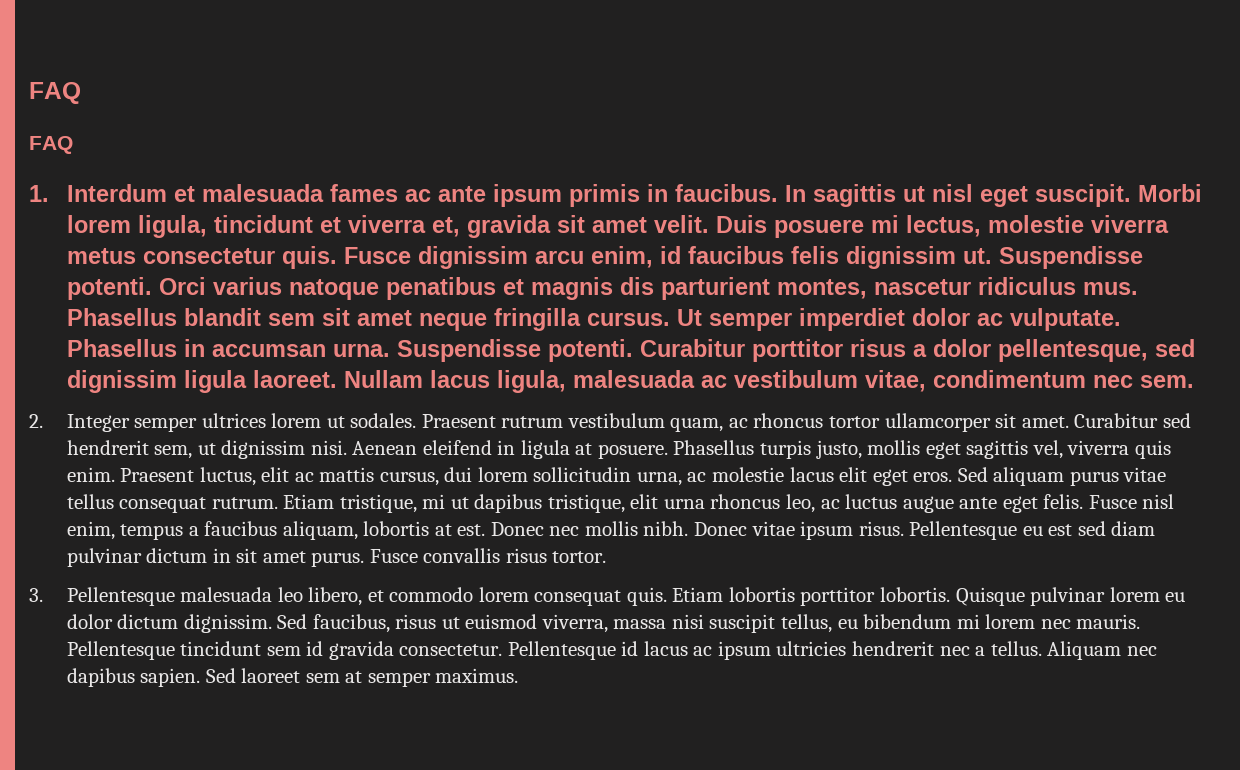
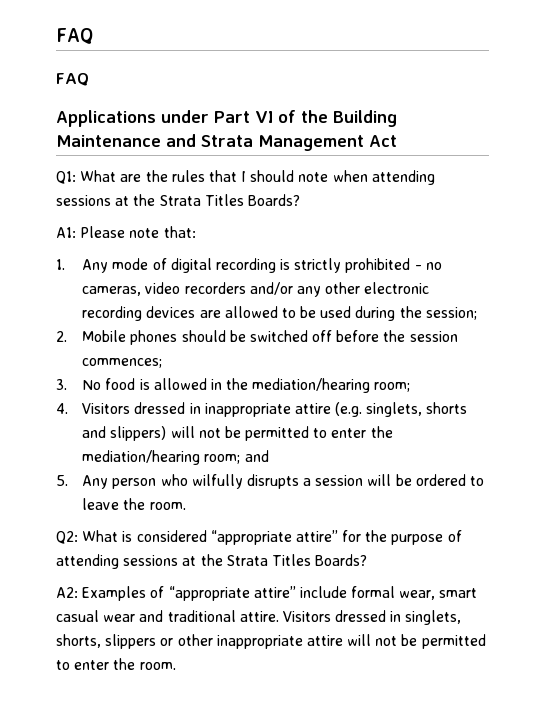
- 1. Interdum et malesuada fames ac ante ipsum primis in faucibus. In sagittis ut nisl eget suscipit. Morbi lorem ligula, tincidunt et viverra et, gravida sit amet velit. Duis posuere mi lectus, molestie viverra metus consectetur quis. Fusce dignissim arcu enim, id faucibus felis dignissim ut. Suspendisse potenti. Orci varius natoque penatibus et magnis dis parturient montes, nascetur ridiculus mus. Phasellus blandit sem sit amet neque fringilla cursus. Ut semper imperdiet dolor ac vulputate. Phasellus in accumsan urna. Suspendisse potenti. Curabitur porttitor risus a dolor pellentesque, sed dignissim ligula laoreet. Nullam lacus ligula, malesuada ac vestibulum vitae, condimentum nec sem.
- 2. Integer semper ultrices lorem ut sodales. Praesent rutrum vestibulum quam, ac rhoncus tortor ullamcorper sit amet. Curabitur sed hendrerit sem, ut dignissim nisi. Aenean eleifend in ligula at posuere. Phasellus turpis justo, mollis eget sagittis vel, viverra quis enim. Praesent luctus, elit ac mattis cursus, dui lorem sollicitudin urna, ac molestie lacus elit eget eros. Sed aliquam purus vitae tellus consequat rutrum. Etiam tristique, mi ut dapibus tristique, elit urna rhoncus leo, ac luctus augue ante eget felis. Fusce nisl enim, tempus a faucibus aliquam, lobortis at est. Donec nec mollis nibh. Donec vitae ipsum risus. Pellentesque eu est sed diam pulvinar dictum in sit amet purus. Fusce convallis risus tortor.
- 3. Pellentesque malesuada leo libero, et commodo lorem consequat quis. Etiam lobortis porttitor lobortis. Quisque pulvinar lorem eu dolor dictum dignissim. Sed faucibus, risus ut euismod viverra, massa nisi suscipit tellus, eu bibendum mi lorem nec mauris. Pellentesque tincidunt sem id gravida consectetur. Pellentesque id lacus ac ipsum ultricies hendrerit nec a tellus. Aliquam nec dapibus sapien. Sed laoreet sem at semper maximus.
+ Applications under Part VI of the Building Maintenance and Strata Management Act
+ Q1: What are the rules that I should note when attending sessions at the Strata Titles Boards?
+ A1: Please note that:
+ 1. Any mode of digital recording is strictly prohibited - no cameras, video recorders and/or any other electronic recording devices are allowed to be used during the session;
+ 2. Mobile phones should be switched off before the session commences;
+ 3. No food is allowed in the mediation/hearing room;
+ 4. Visitors dressed in inappropriate attire (e.g. singlets, shorts and slippers) will not be permitted to enter the mediation/hearing room; and
+ 5. Any person who wilfully disrupts a session will be ordered to leave the room.
+ Q2: What is considered “appropriate attire” for the purpose of attending sessions at the Strata Titles Boards?
+ A2: Examples of “appropriate attire” include formal wear, smart casual wear and traditional attire. Visitors dressed in singlets, shorts, slippers or other inappropriate attire will not be permitted to enter the room.

